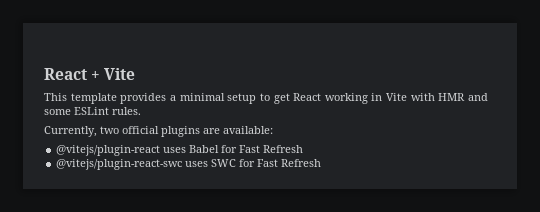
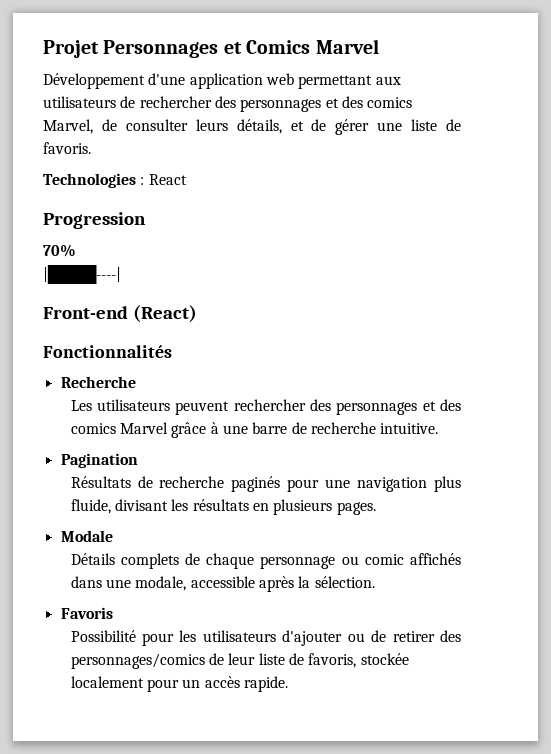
- React + Vite
- This template provides a minimal setup to get React working in Vite with HMR and some ESLint rules.
- Currently, two official plugins are available:
- @vitejs/plugin-react uses Babel for Fast Refresh
- @vitejs/plugin-react-swc uses SWC for Fast Refresh
+ Projet Personnages et Comics Marvel
+ Développement d'une application web permettant aux utilisateurs de rechercher des personnages et des comics Marvel, de consulter leurs détails, et de gérer une liste de favoris.
+ Technologies : React
+ Progression
+ 70%
+ |████----|
+ Front-end (React)
+ Fonctionnalités
+ Recherche
+ Les utilisateurs peuvent rechercher des personnages et des comics Marvel grâce à une barre de recherche intuitive.
+ Pagination
+ Résultats de recherche paginés pour une navigation plus fluide, divisant les résultats en plusieurs pages.
+ Modale
+ Détails complets de chaque personnage ou comic affichés dans une modale, accessible après la sélection.
+ Favoris
+ Possibilité pour les utilisateurs d'ajouter ou de retirer des personnages/comics de leur liste de favoris, stockée localement pour un accès rapide.

